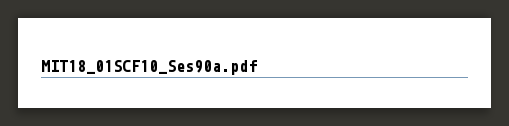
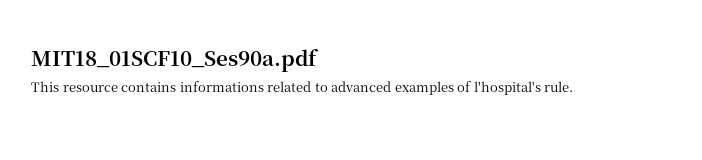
+ This resource contains informations related to advanced examples of l'hospital's rule.

